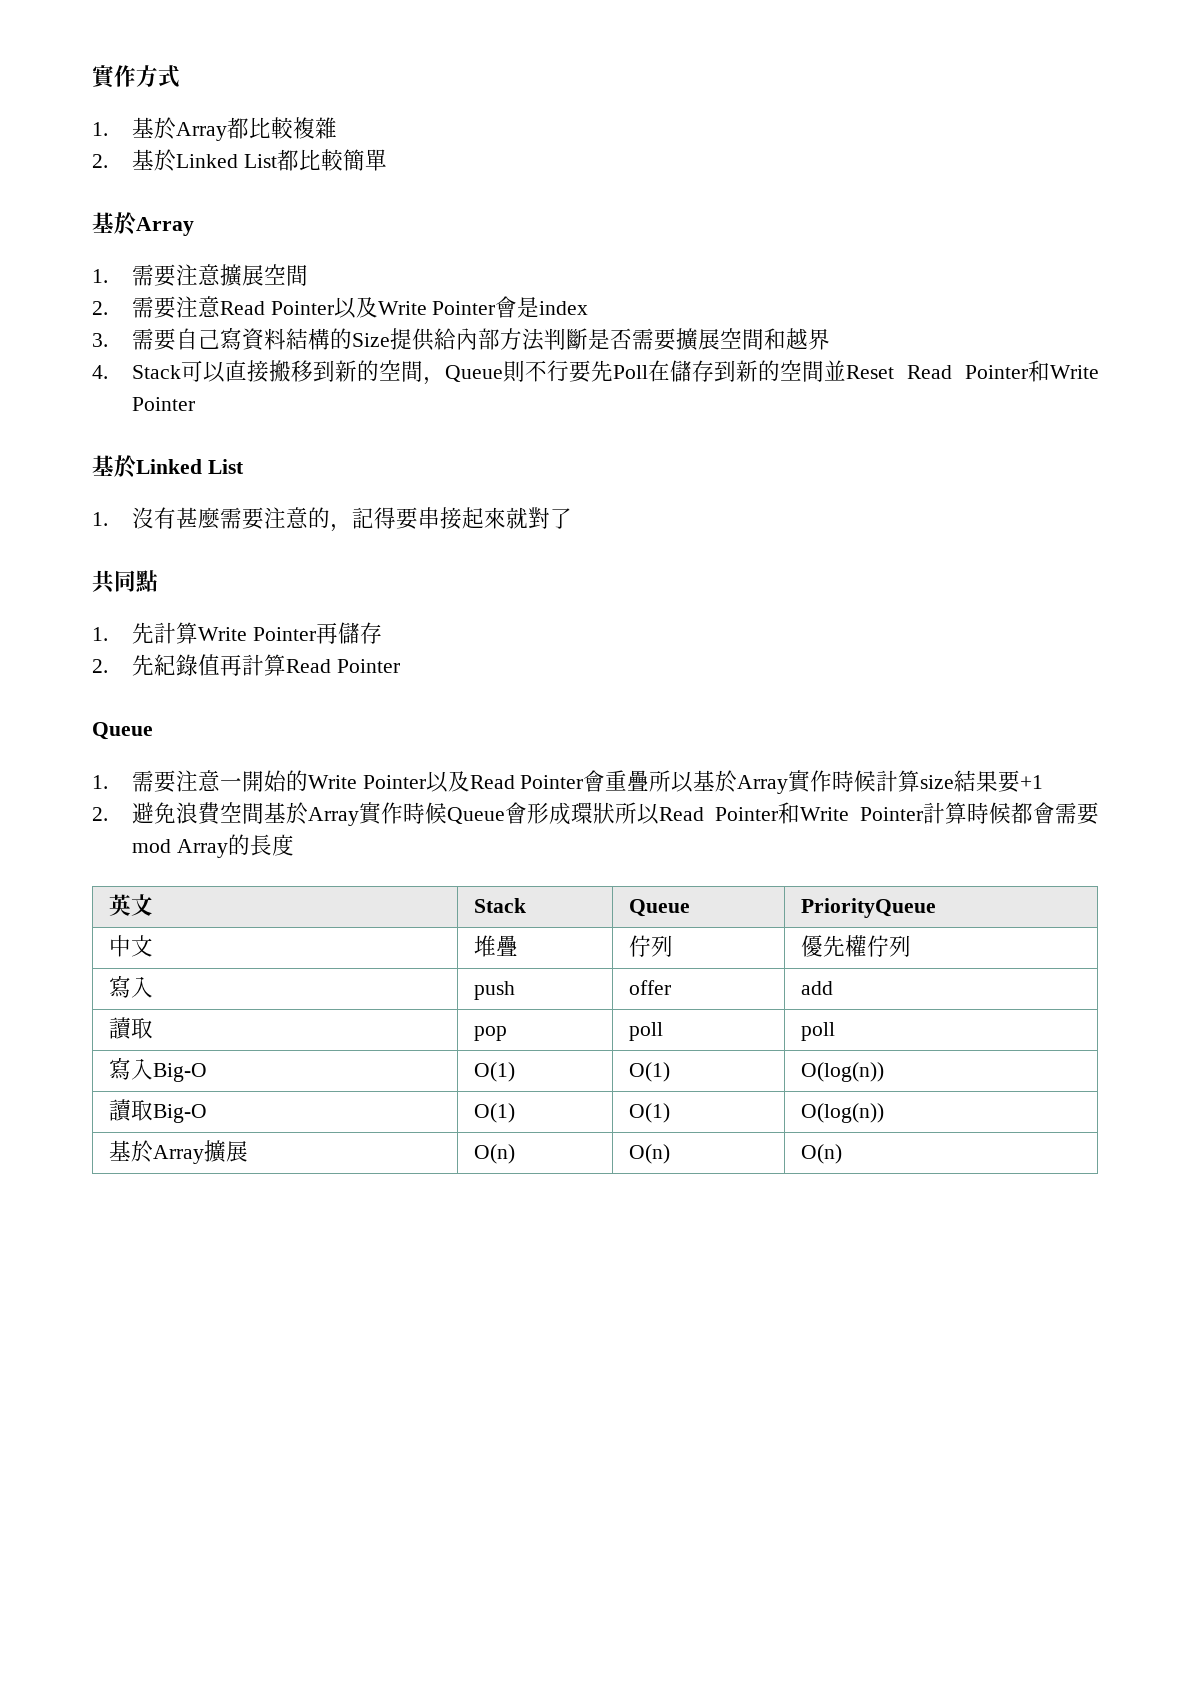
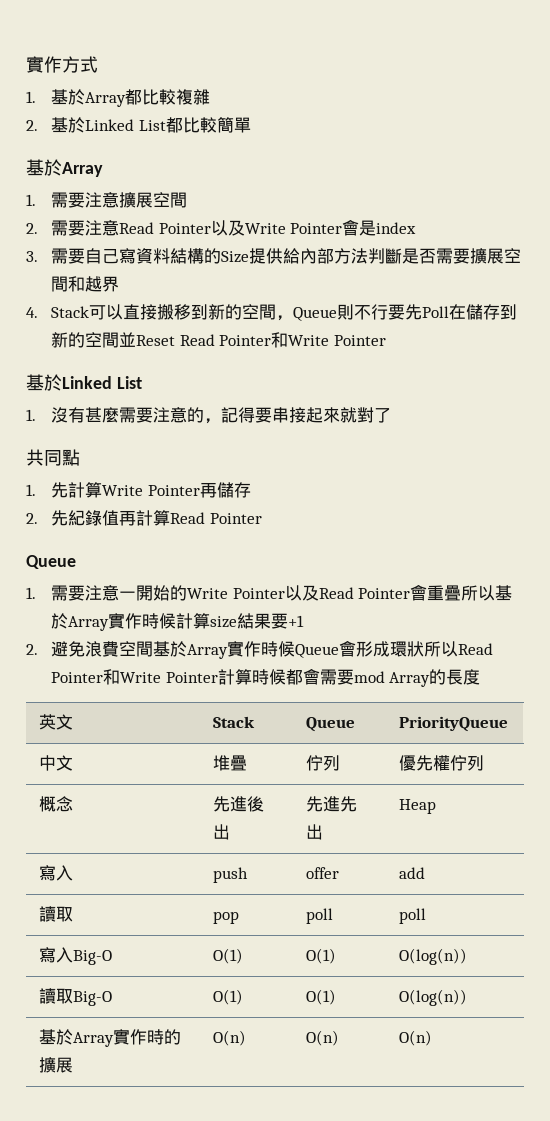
+ 概念 | 先進後出 | 先進先出 | Heap
- 基於Array擴展 | O(n) | O(n) | O(n)
+ 基於Array實作時的擴展 | O(n) | O(n) | O(n)

